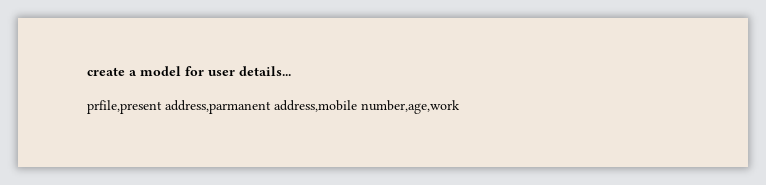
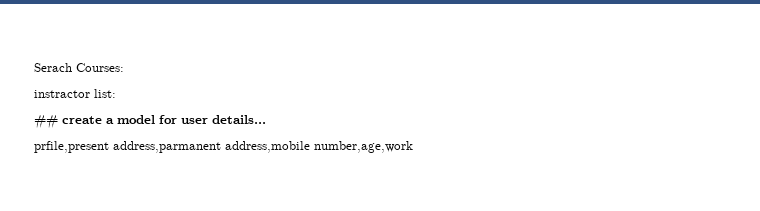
- create a model for user details...
+ Serach Courses:
+ instractor list:
+ ## create a model for user details...

